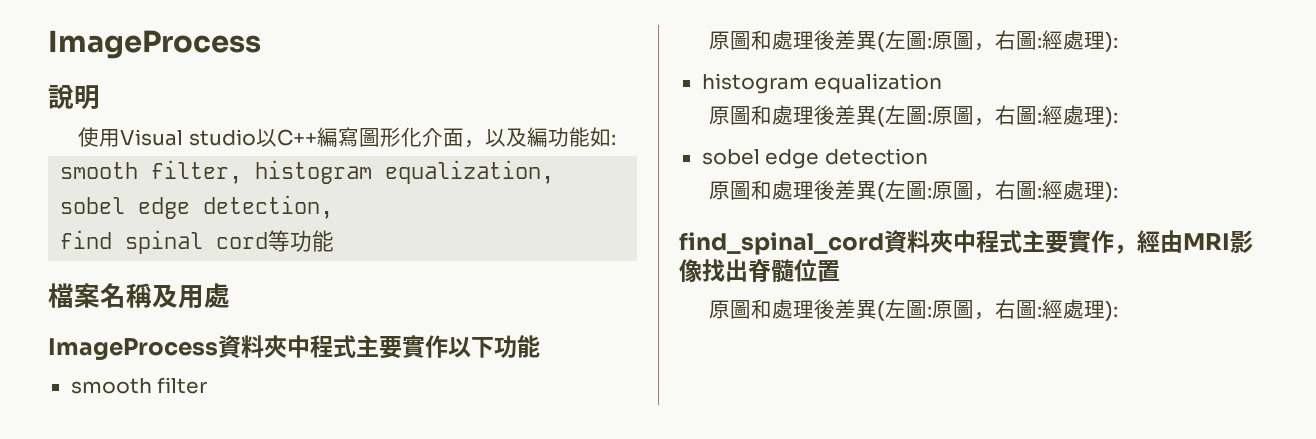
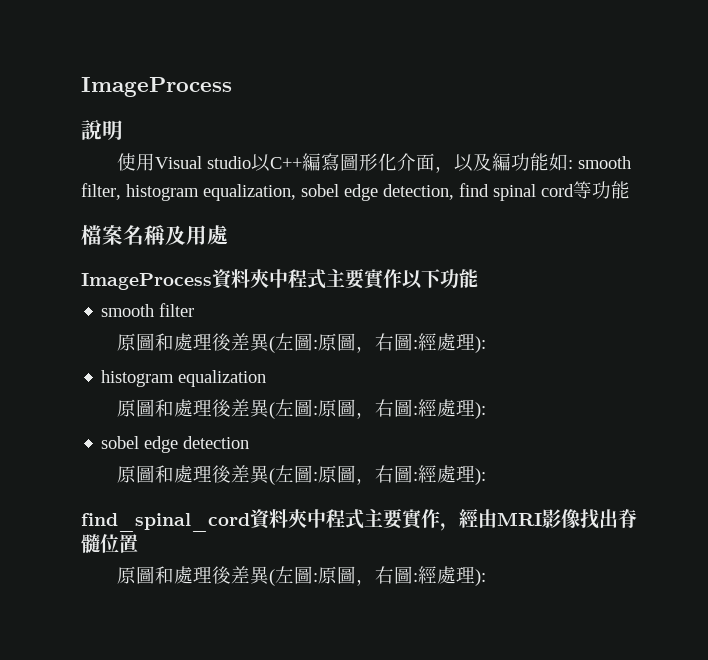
- 使用Visual studio以C++編寫圖形化介面，以及編功能如:
- smooth filter, histogram equalization, sobel edge detection,
- find spinal cord等功能
+ 使用Visual studio以C++編寫圖形化介面，以及編功能如: smooth filter, histogram equalization, sobel edge detection, find spinal cord等功能

